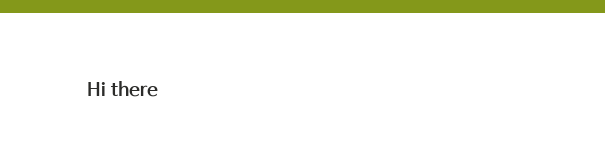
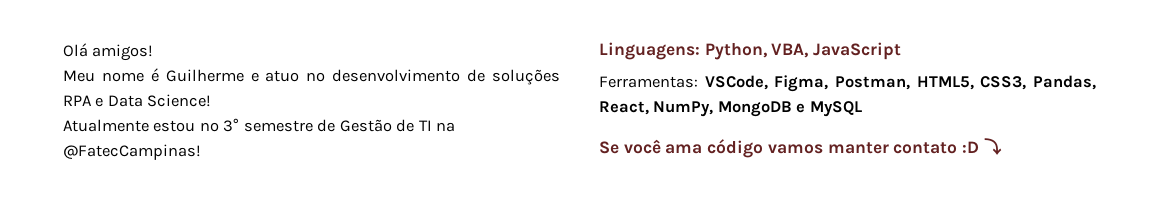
- Hi there
+ Olá amigos!
+ Meu nome é Guilherme e atuo no desenvolvimento de soluções RPA e Data Science!
+ Atualmente estou no 3° semestre de Gestão de TI na @FatecCampinas!
+ Linguagens: Python, VBA, JavaScript
+ Ferramentas: VSCode, Figma, Postman, HTML5, CSS3, Pandas, React, NumPy, MongoDB e MySQL
+ Se você ama código vamos manter contato :D ⤵

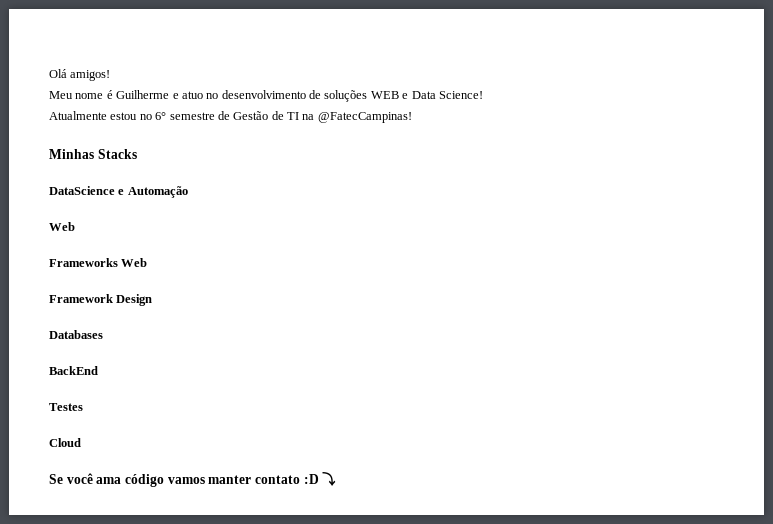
- Meu nome é Guilherme e atuo no desenvolvimento de soluções RPA e Data Science!
+ Meu nome é Guilherme e atuo no desenvolvimento de soluções WEB e Data Science!
- Atualmente estou no 3° semestre de Gestão de TI na @FatecCampinas!
+ Atualmente estou no 6° semestre de Gestão de TI na @FatecCampinas!
- Linguagens: Python, VBA, JavaScript
- Ferramentas: VSCode, Figma, Postman, HTML5, CSS3, Pandas, React, NumPy, MongoDB e MySQL
+ Minhas Stacks
+ DataScience e Automação
+ Web
+ Frameworks Web
+ Framework Design
+ Databases
+ BackEnd
+ Testes
+ Cloud

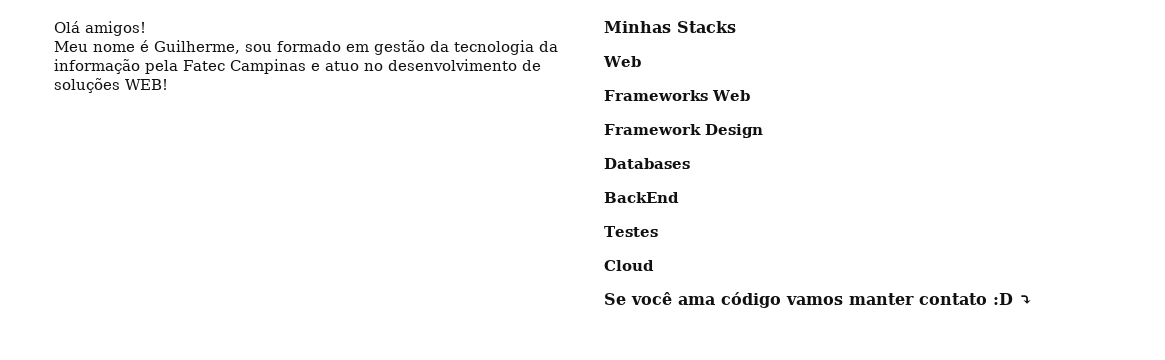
- Meu nome é Guilherme e atuo no desenvolvimento de soluções WEB e Data Science!
- Atualmente estou no 6° semestre de Gestão de TI na @FatecCampinas!
+ Meu nome é Guilherme, sou formado em gestão da tecnologia da informação pela Fatec Campinas e atuo no desenvolvimento de soluções WEB!
- DataScience e Automação

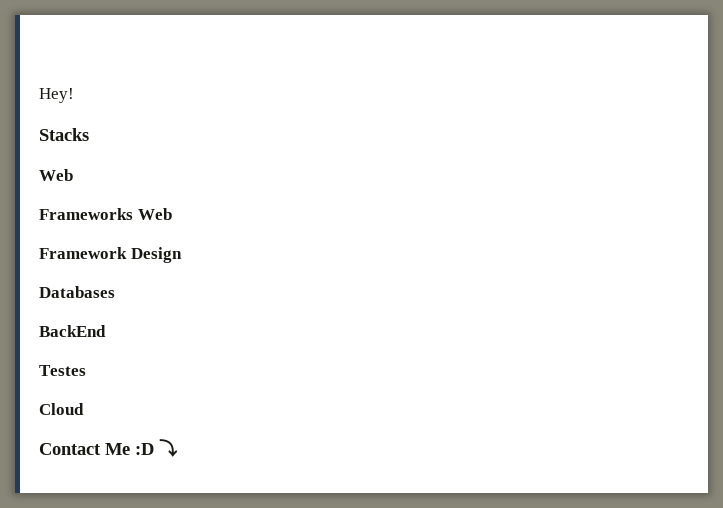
- Olá amigos!
- Meu nome é Guilherme, sou formado em gestão da tecnologia da informação pela Fatec Campinas e atuo no desenvolvimento de soluções WEB!
- Minhas Stacks
+ Hey!
+ Stacks
- Se você ama código vamos manter contato :D ⤵
+ Contact Me :D ⤵

